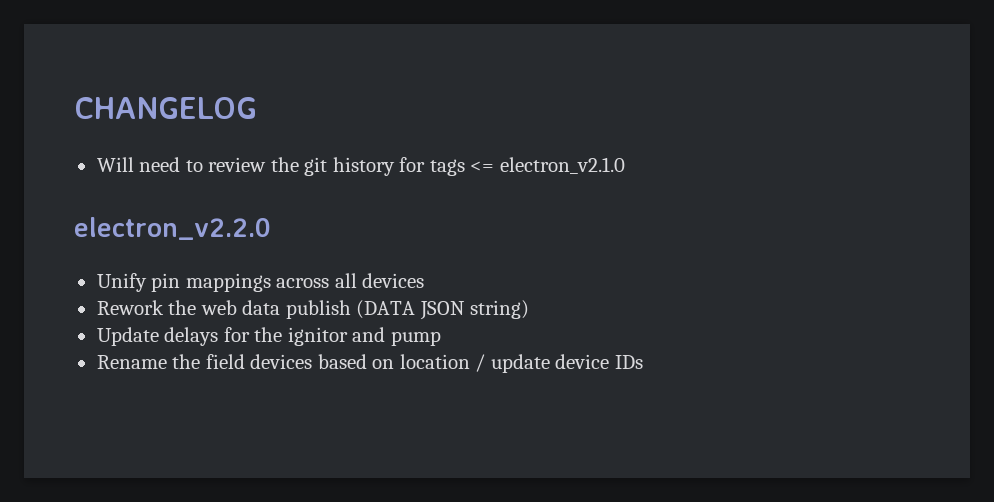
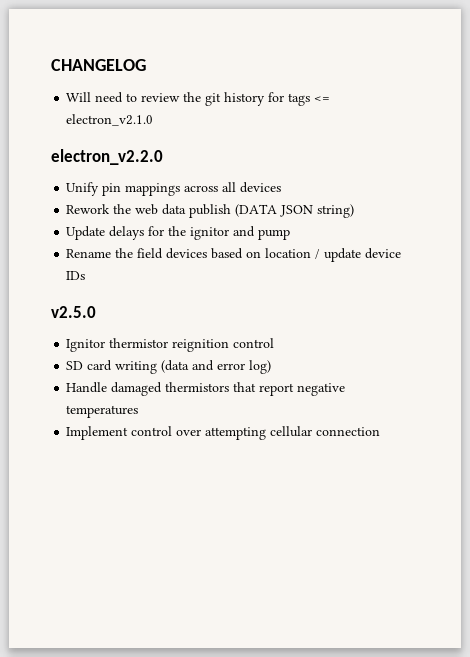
+ v2.5.0
+ Ignitor thermistor reignition control
+ SD card writing (data and error log)
+ Handle damaged thermistors that report negative temperatures
+ Implement control over attempting cellular connection

